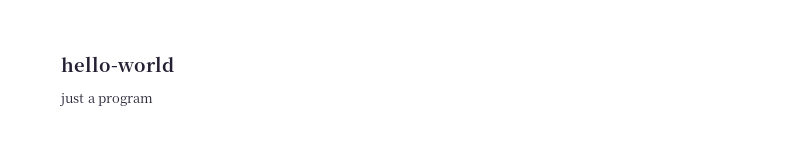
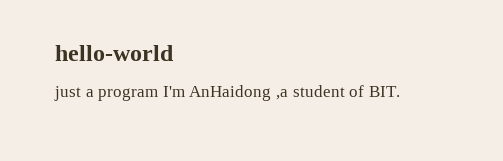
- just a program
+ just a program I'm AnHaidong ,a student of BIT.

